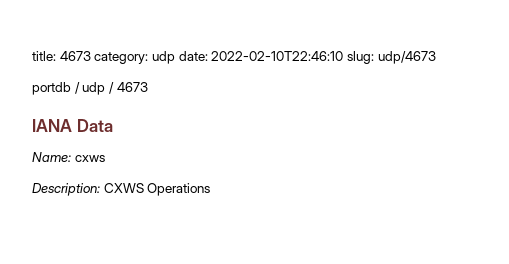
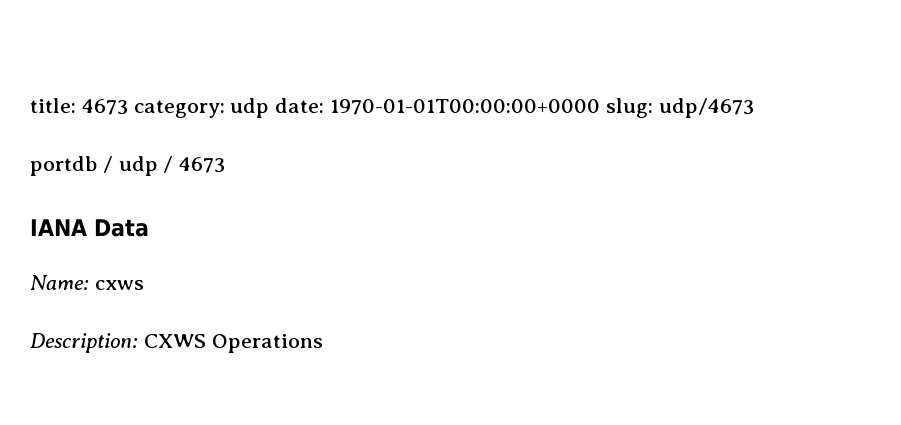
- title: 4673 category: udp date: 2022-02-10T22:46:10 slug: udp/4673
+ title: 4673 category: udp date: 1970-01-01T00:00:00+0000 slug: udp/4673

